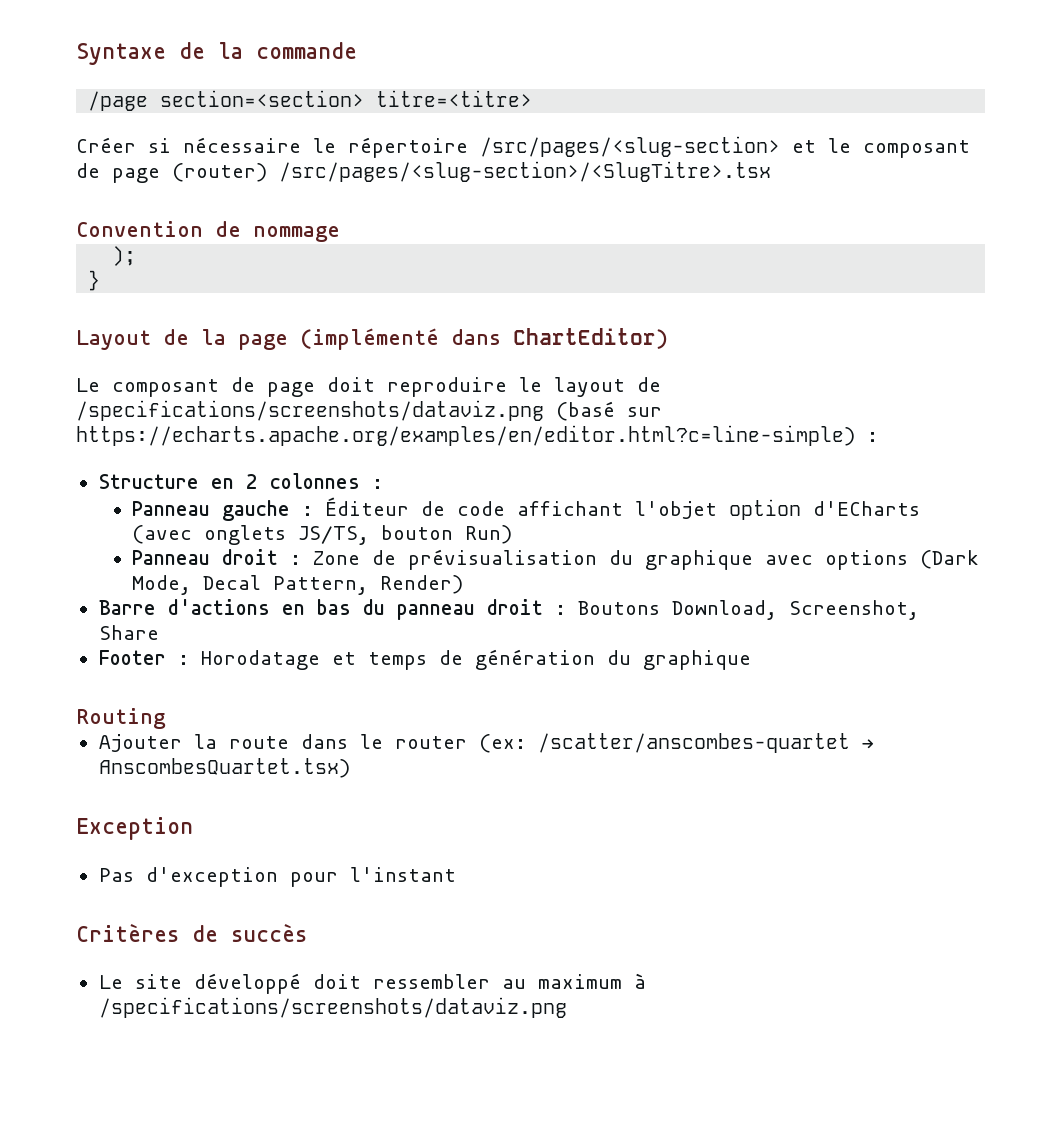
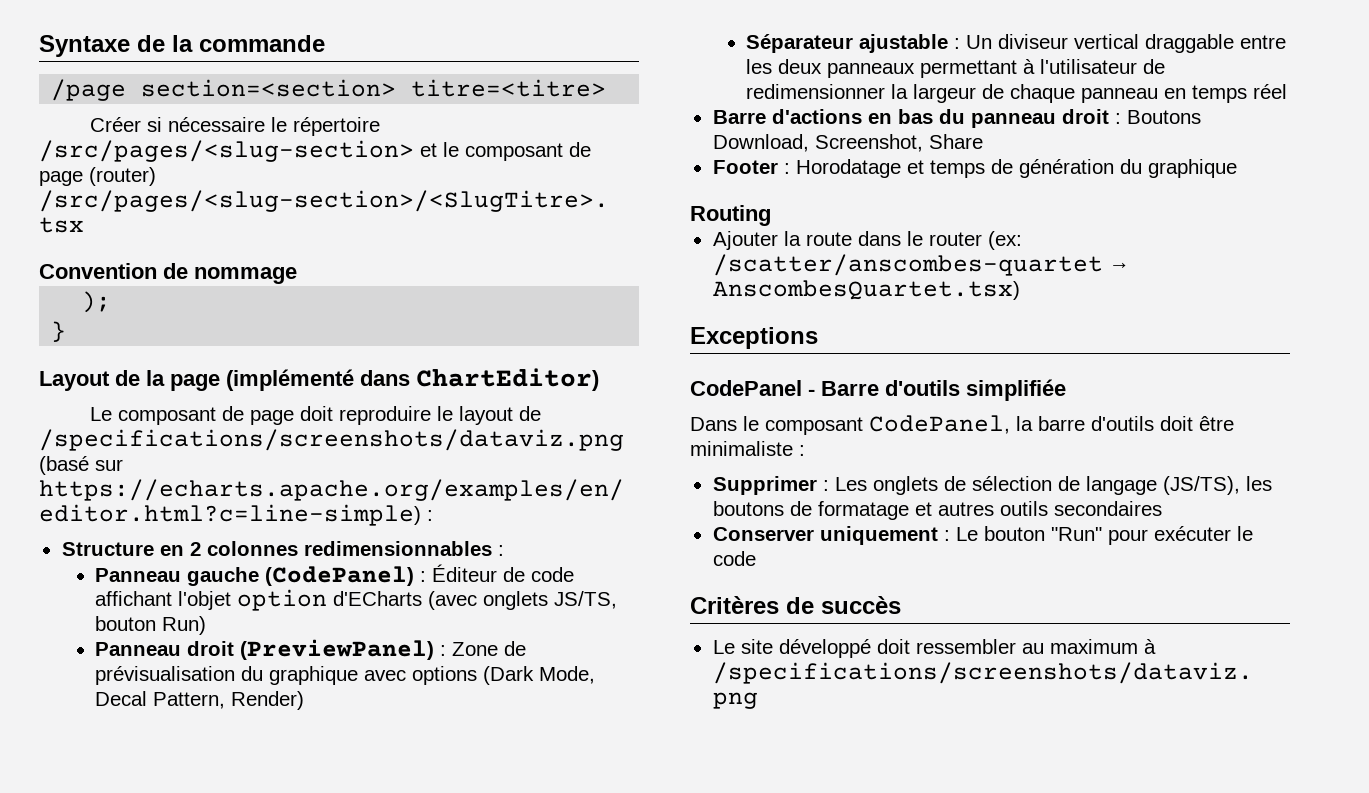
- Structure en 2 colonnes :
+ Structure en 2 colonnes redimensionnables :
- Panneau gauche : Éditeur de code affichant l'objet option d'ECharts (avec onglets JS/TS, bouton Run)
+ Panneau gauche (CodePanel) : Éditeur de code affichant l'objet option d'ECharts (avec onglets JS/TS, bouton Run)
- Panneau droit : Zone de prévisualisation du graphique avec options (Dark Mode, Decal Pattern, Render)
+ Panneau droit (PreviewPanel) : Zone de prévisualisation du graphique avec options (Dark Mode, Decal Pattern, Render)
+ Séparateur ajustable : Un diviseur vertical draggable entre les deux panneaux permettant à l'utilisateur de redimensionner la largeur de chaque panneau en temps réel
- Exception
- Pas d'exception pour l'instant
+ Exceptions
+ CodePanel - Barre d'outils simplifiée
+ Dans le composant CodePanel, la barre d'outils doit être minimaliste :
+ Supprimer : Les onglets de sélection de langage (JS/TS), les boutons de formatage et autres outils secondaires
+ Conserver uniquement : Le bouton "Run" pour exécuter le code

